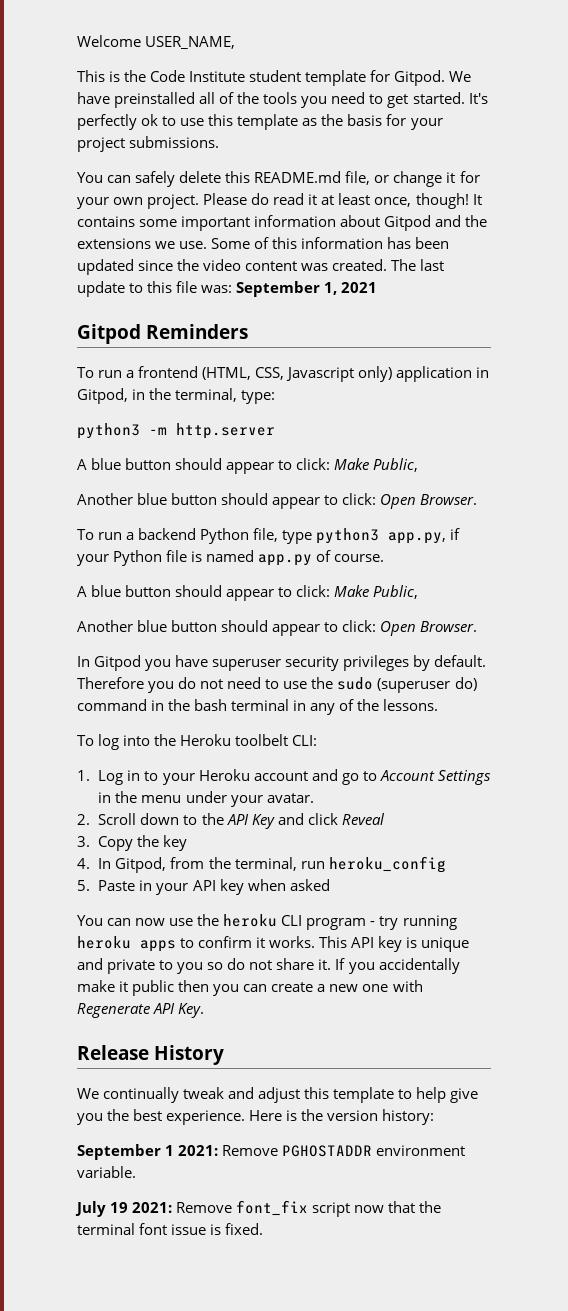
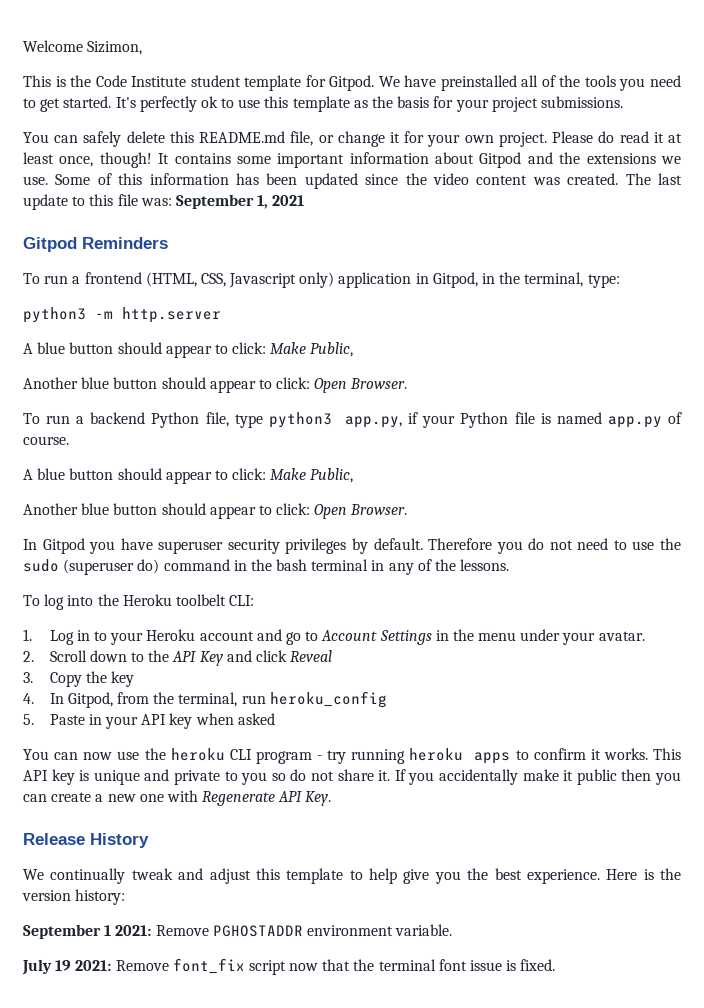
- Welcome USER_NAME,
+ Welcome Sizimon,

